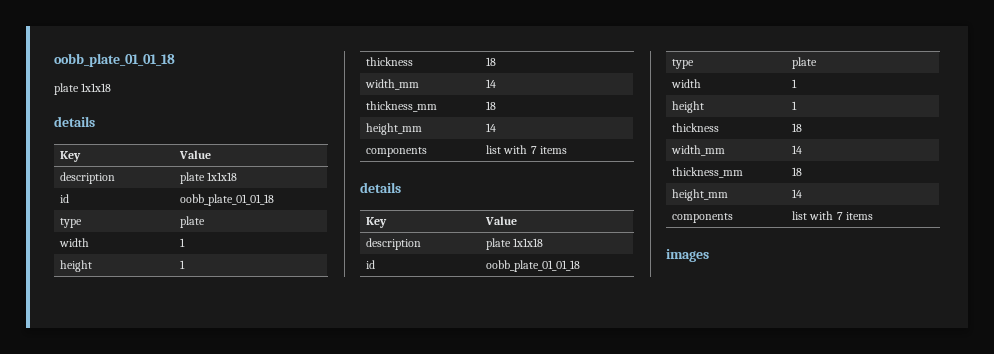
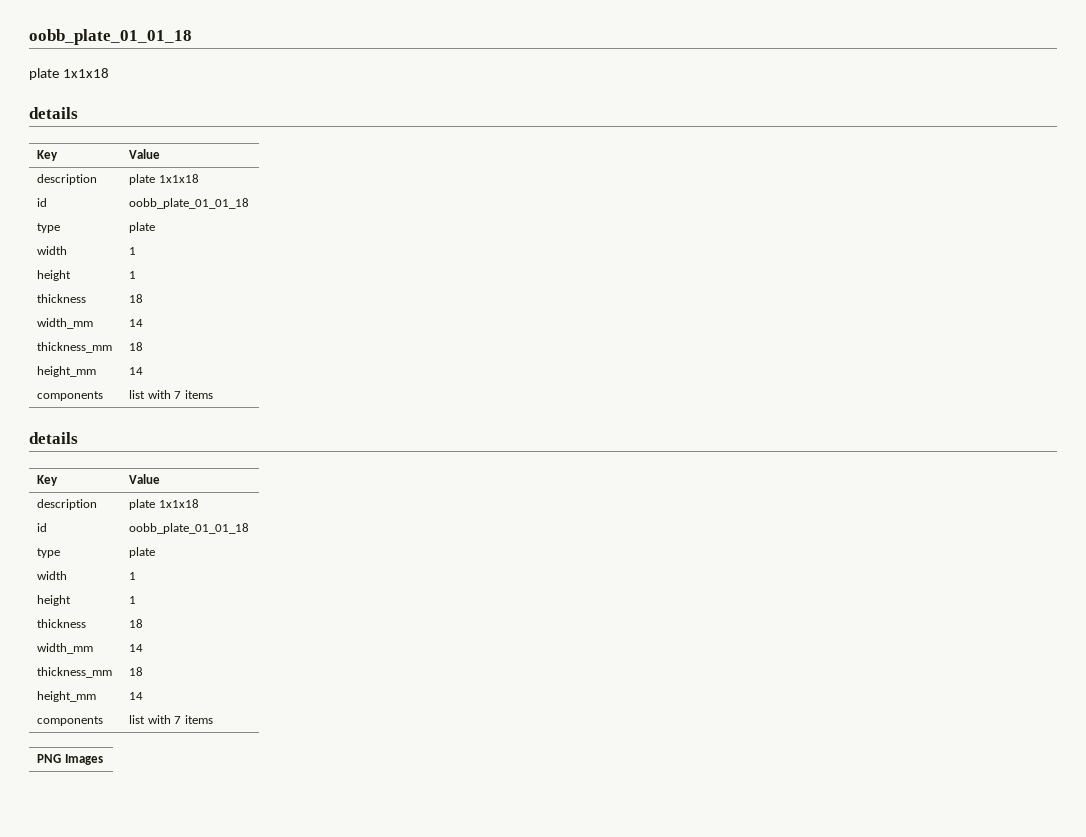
- images
+ PNG Images

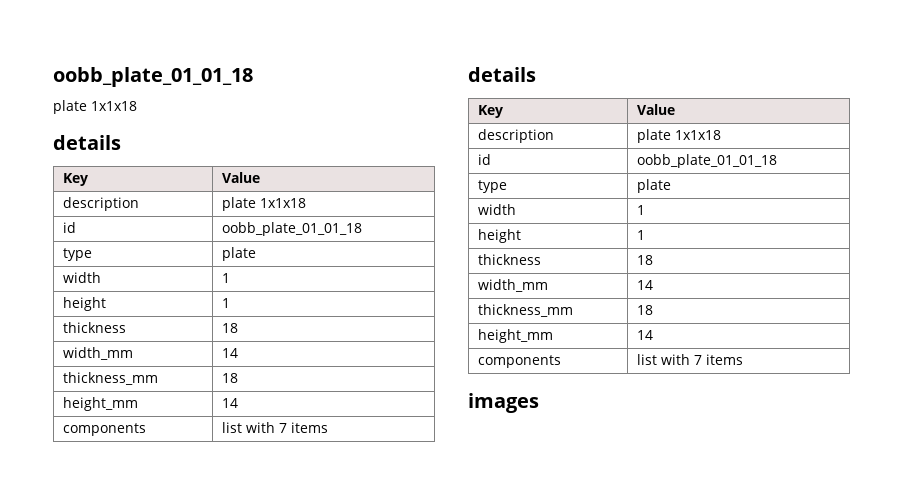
- PNG Images
+ images

